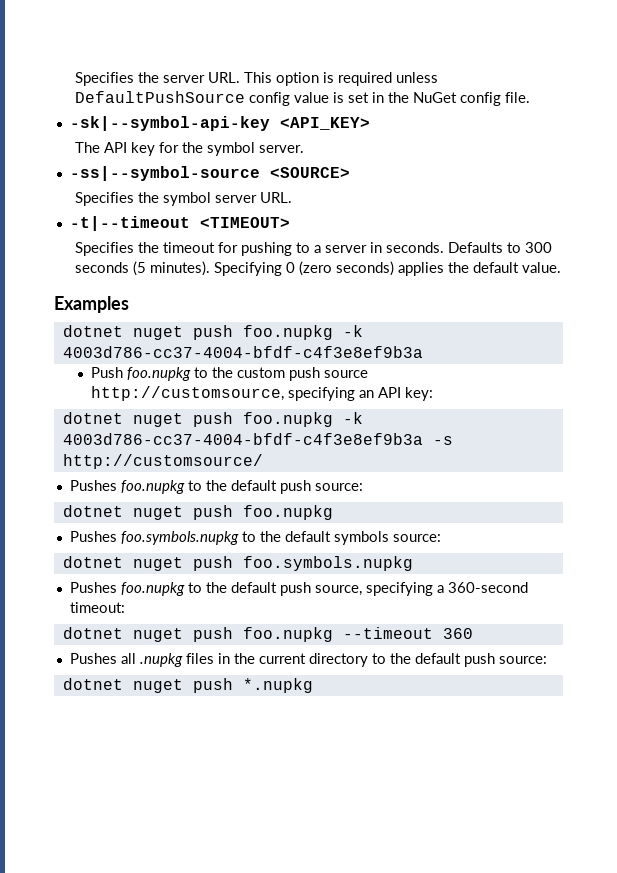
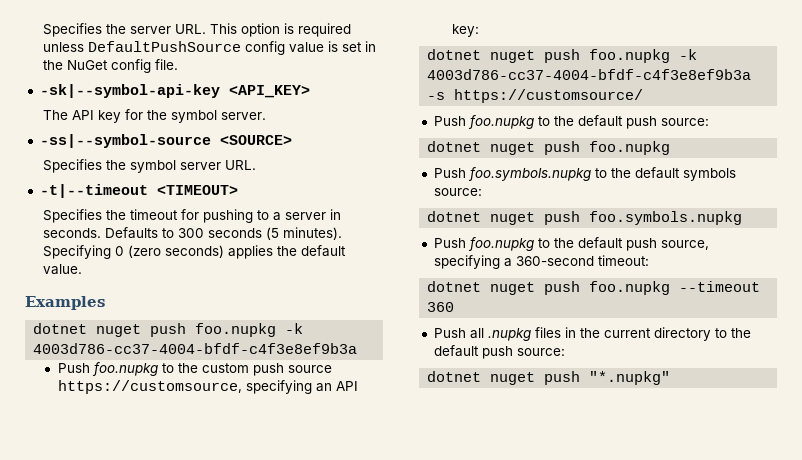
- Push foo.nupkg to the custom push source http://customsource, specifying an API key:
+ Push foo.nupkg to the custom push source https://customsource, specifying an API key:
- dotnet nuget push foo.nupkg -k 4003d786-cc37-4004-bfdf-c4f3e8ef9b3a -s http://customsource/
- Pushes foo.nupkg to the default push source:
+ dotnet nuget push foo.nupkg -k 4003d786-cc37-4004-bfdf-c4f3e8ef9b3a -s https://customsource/
+ Push foo.nupkg to the default push source:
- Pushes foo.symbols.nupkg to the default symbols source:
+ Push foo.symbols.nupkg to the default symbols source:
- Pushes foo.nupkg to the default push source, specifying a 360-second timeout:
+ Push foo.nupkg to the default push source, specifying a 360-second timeout:
- Pushes all .nupkg files in the current directory to the default push source:
+ Push all .nupkg files in the current directory to the default push source:
- dotnet nuget push *.nupkg
+ dotnet nuget push "*.nupkg"

